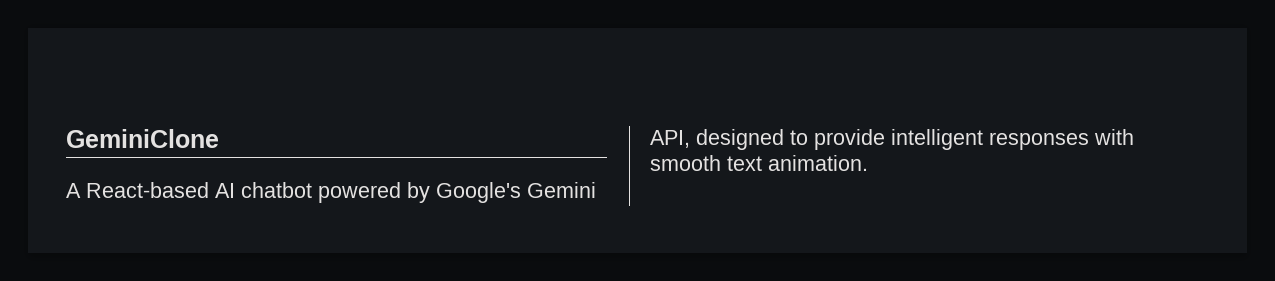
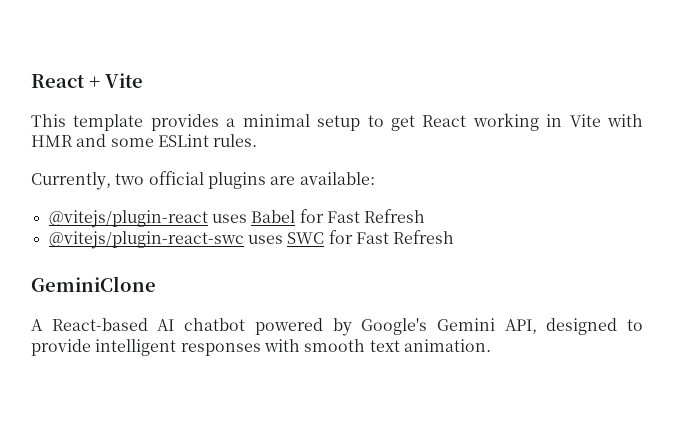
+ React + Vite
+ This template provides a minimal setup to get React working in Vite with HMR and some ESLint rules.
+ Currently, two official plugins are available:
+ @vitejs/plugin-react uses Babel for Fast Refresh
+ @vitejs/plugin-react-swc uses SWC for Fast Refresh

